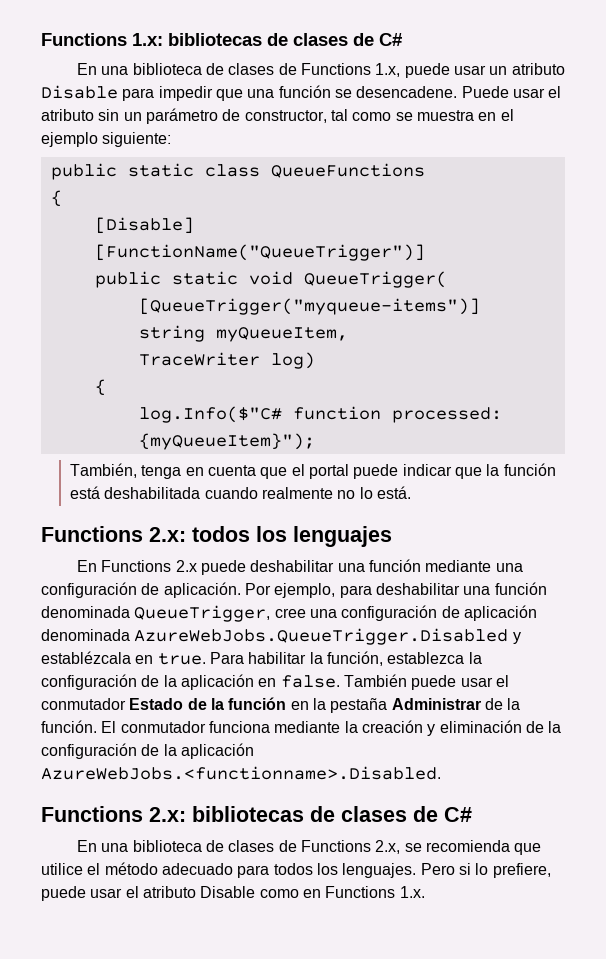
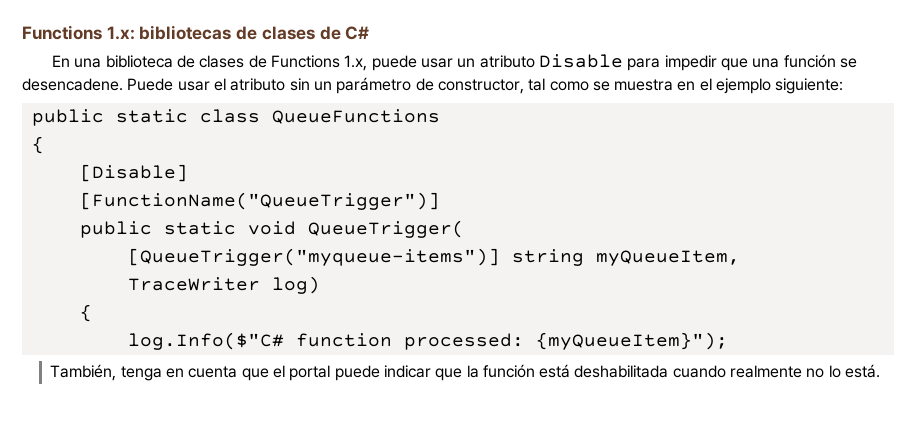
- Functions 2.x: todos los lenguajes
- En Functions 2.x puede deshabilitar una función mediante una configuración de aplicación. Por ejemplo, para deshabilitar una función denominada QueueTrigger, cree una configuración de aplicación denominada AzureWebJobs.QueueTrigger.Disabled y establézcala en true. Para habilitar la función, establezca la configuración de la aplicación en false. También puede usar el conmutador Estado de la función en la pestaña Administrar de la función. El conmutador funciona mediante la creación y eliminación de la configuración de la aplicación AzureWebJobs.<functionname>.Disabled.
- Functions 2.x: bibliotecas de clases de C#
- En una biblioteca de clases de Functions 2.x, se recomienda que utilice el método adecuado para todos los lenguajes. Pero si lo prefiere, puede usar el atributo Disable como en Functions 1.x.

